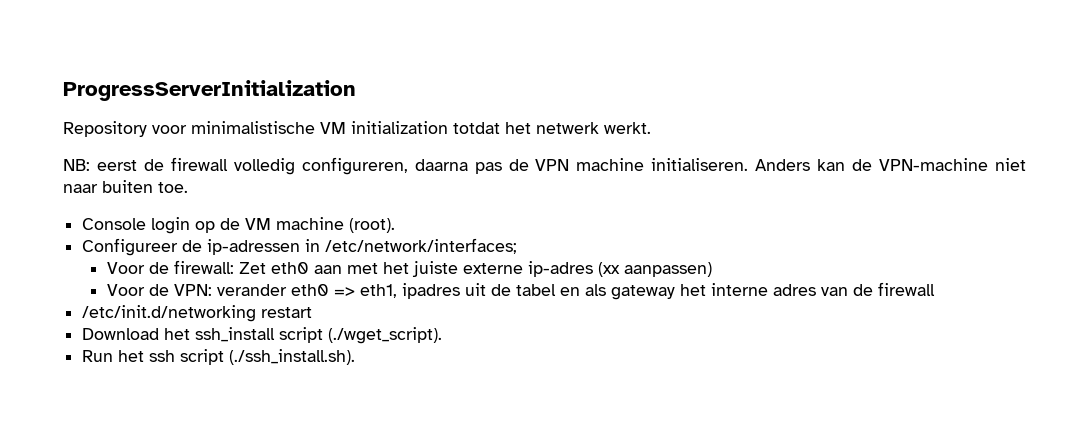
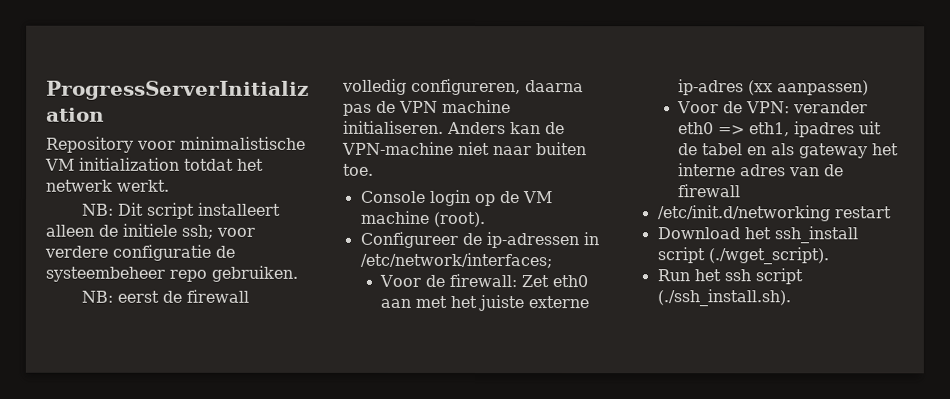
+ NB: Dit script installeert alleen de initiele ssh; voor verdere configuratie de systeembeheer repo gebruiken.

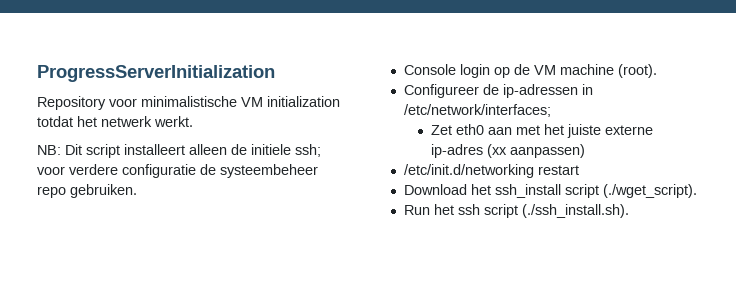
- NB: eerst de firewall volledig configureren, daarna pas de VPN machine initialiseren. Anders kan de VPN-machine niet naar buiten toe.
- Voor de firewall: Zet eth0 aan met het juiste externe ip-adres (xx aanpassen)
+ Zet eth0 aan met het juiste externe ip-adres (xx aanpassen)
- Voor de VPN: verander eth0 => eth1, ipadres uit de tabel en als gateway het interne adres van de firewall

